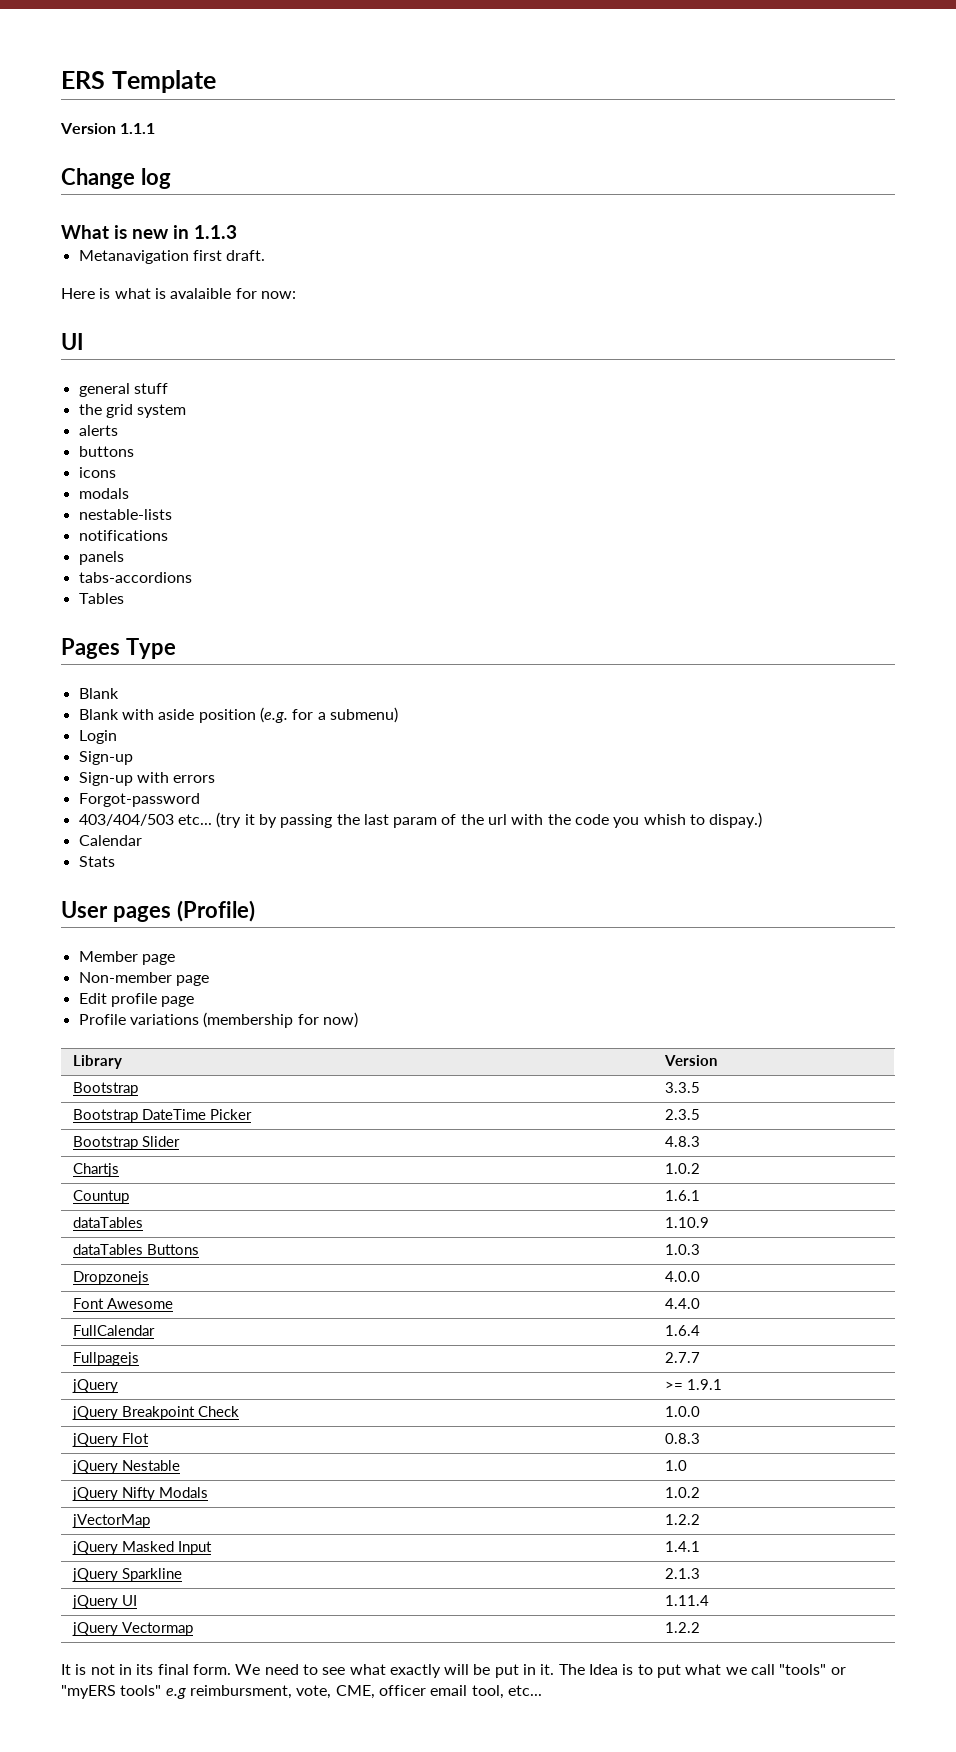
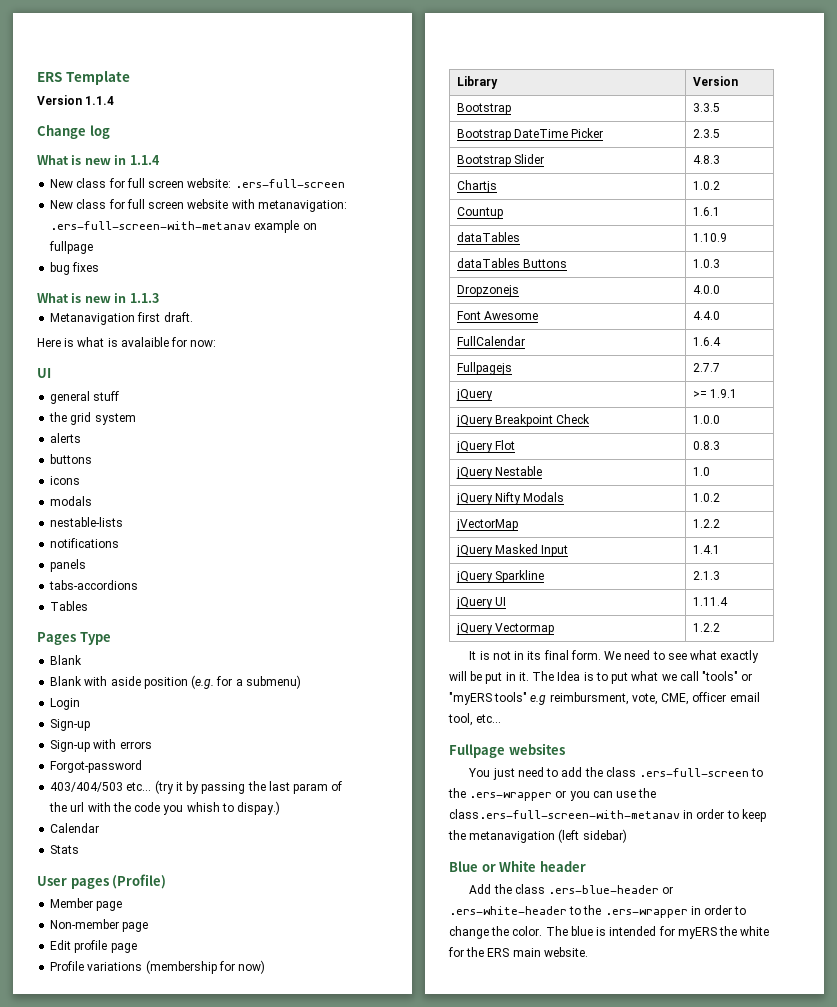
- Version 1.1.1
+ Version 1.1.4
+ What is new in 1.1.4
+ New class for full screen website: .ers-full-screen
+ New class for full screen website with metanavigation: .ers-full-screen-with-metanav example on fullpage
+ bug fixes
+ Fullpage websites
+ You just need to add the class .ers-full-screen to the .ers-wrapper or you can use the class.ers-full-screen-with-metanav in order to keep the metanavigation (left sidebar)
+ Blue or White header
+ Add the class .ers-blue-header or .ers-white-header to the .ers-wrapper in order to change the color. The blue is intended for myERS the white for the ERS main website.

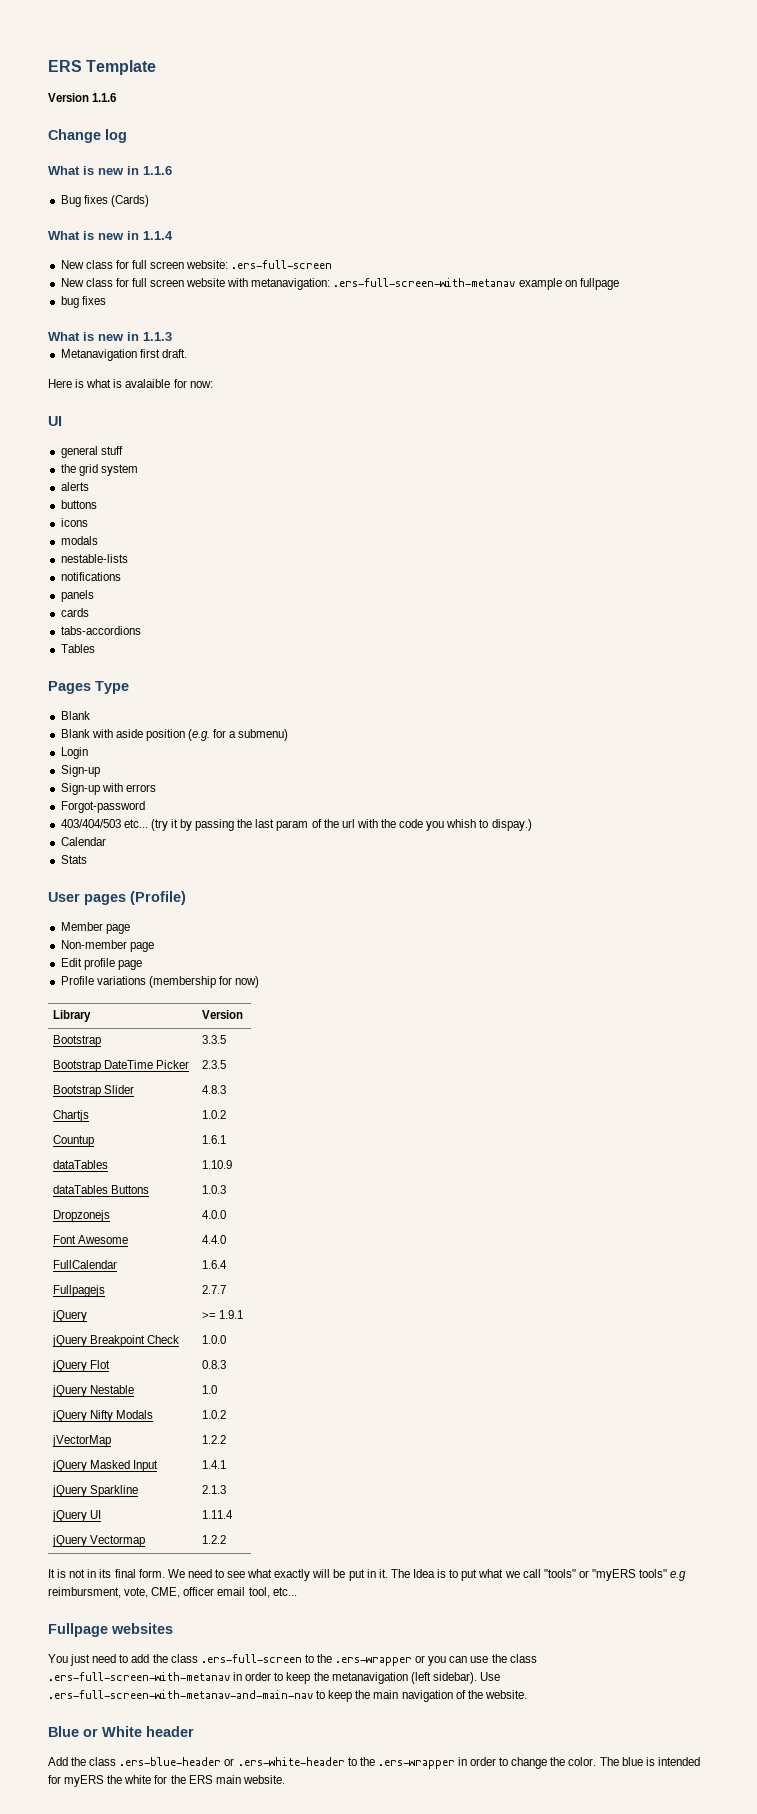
- Version 1.1.4
+ Version 1.1.6
+ What is new in 1.1.6
+ Bug fixes (Cards)
+ cards
- You just need to add the class .ers-full-screen to the .ers-wrapper or you can use the class.ers-full-screen-with-metanav in order to keep the metanavigation (left sidebar)
+ You just need to add the class .ers-full-screen to the .ers-wrapper or you can use the class .ers-full-screen-with-metanav in order to keep the metanavigation (left sidebar). Use .ers-full-screen-with-metanav-and-main-nav to keep the main navigation of the website.

